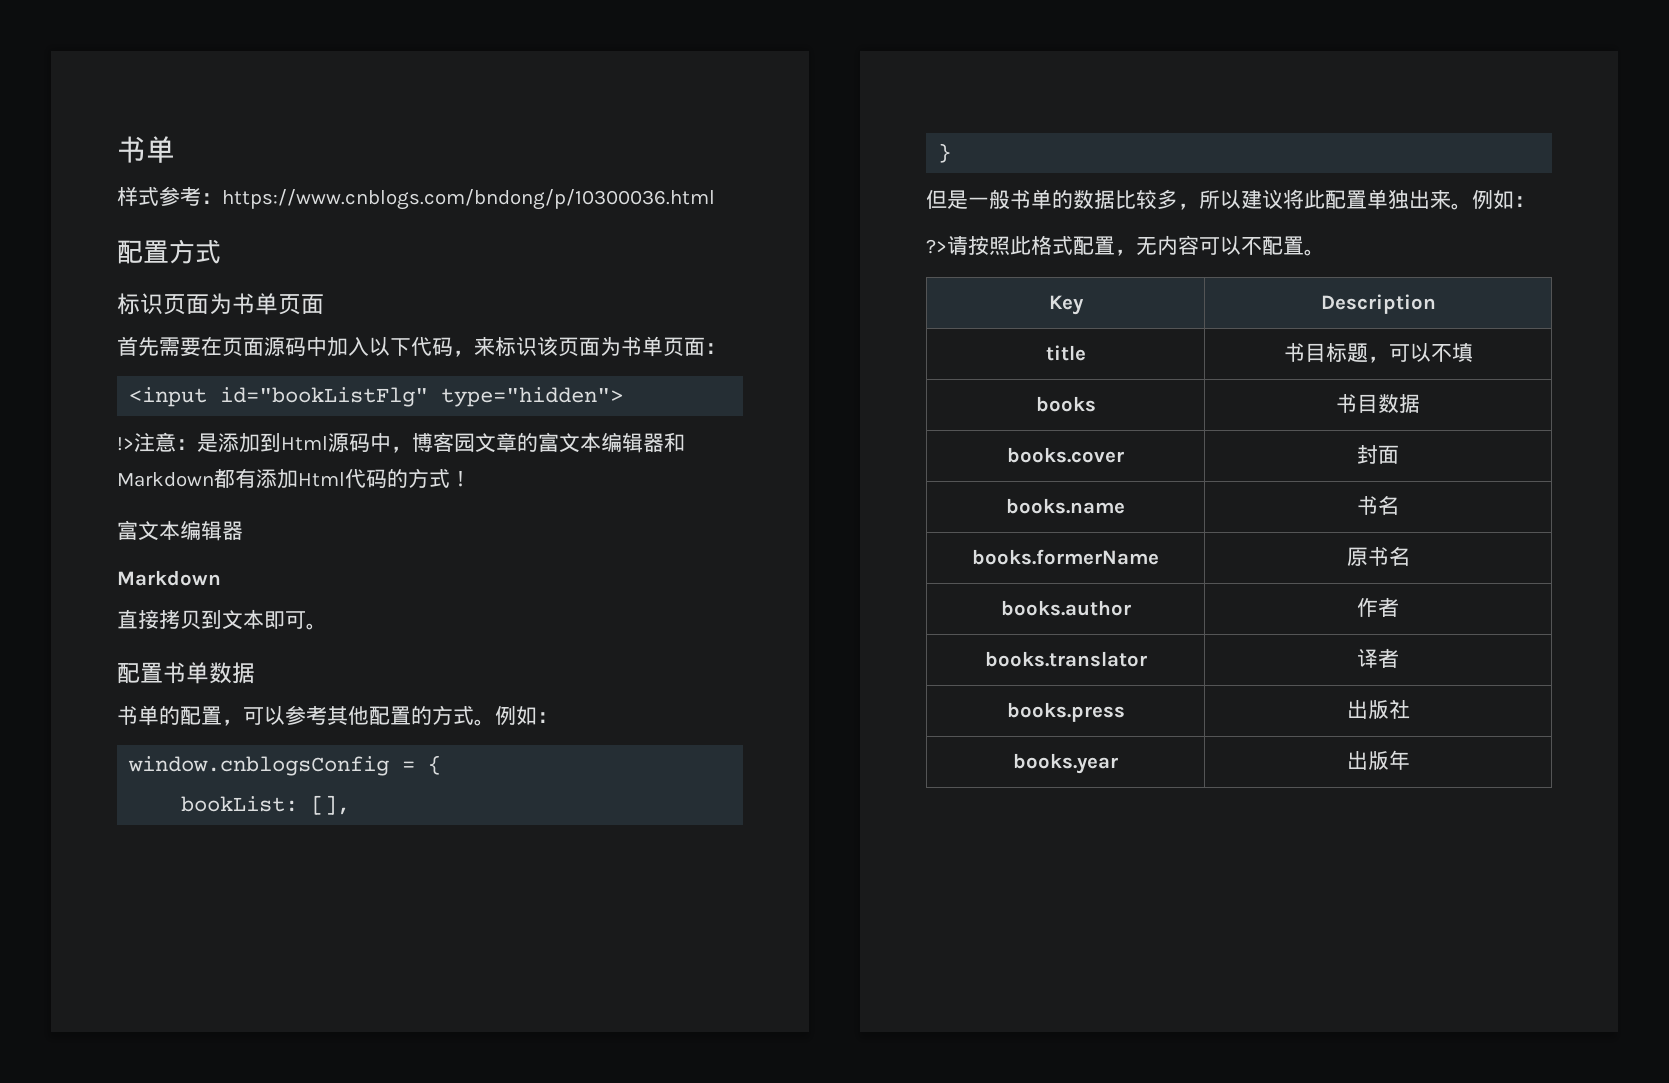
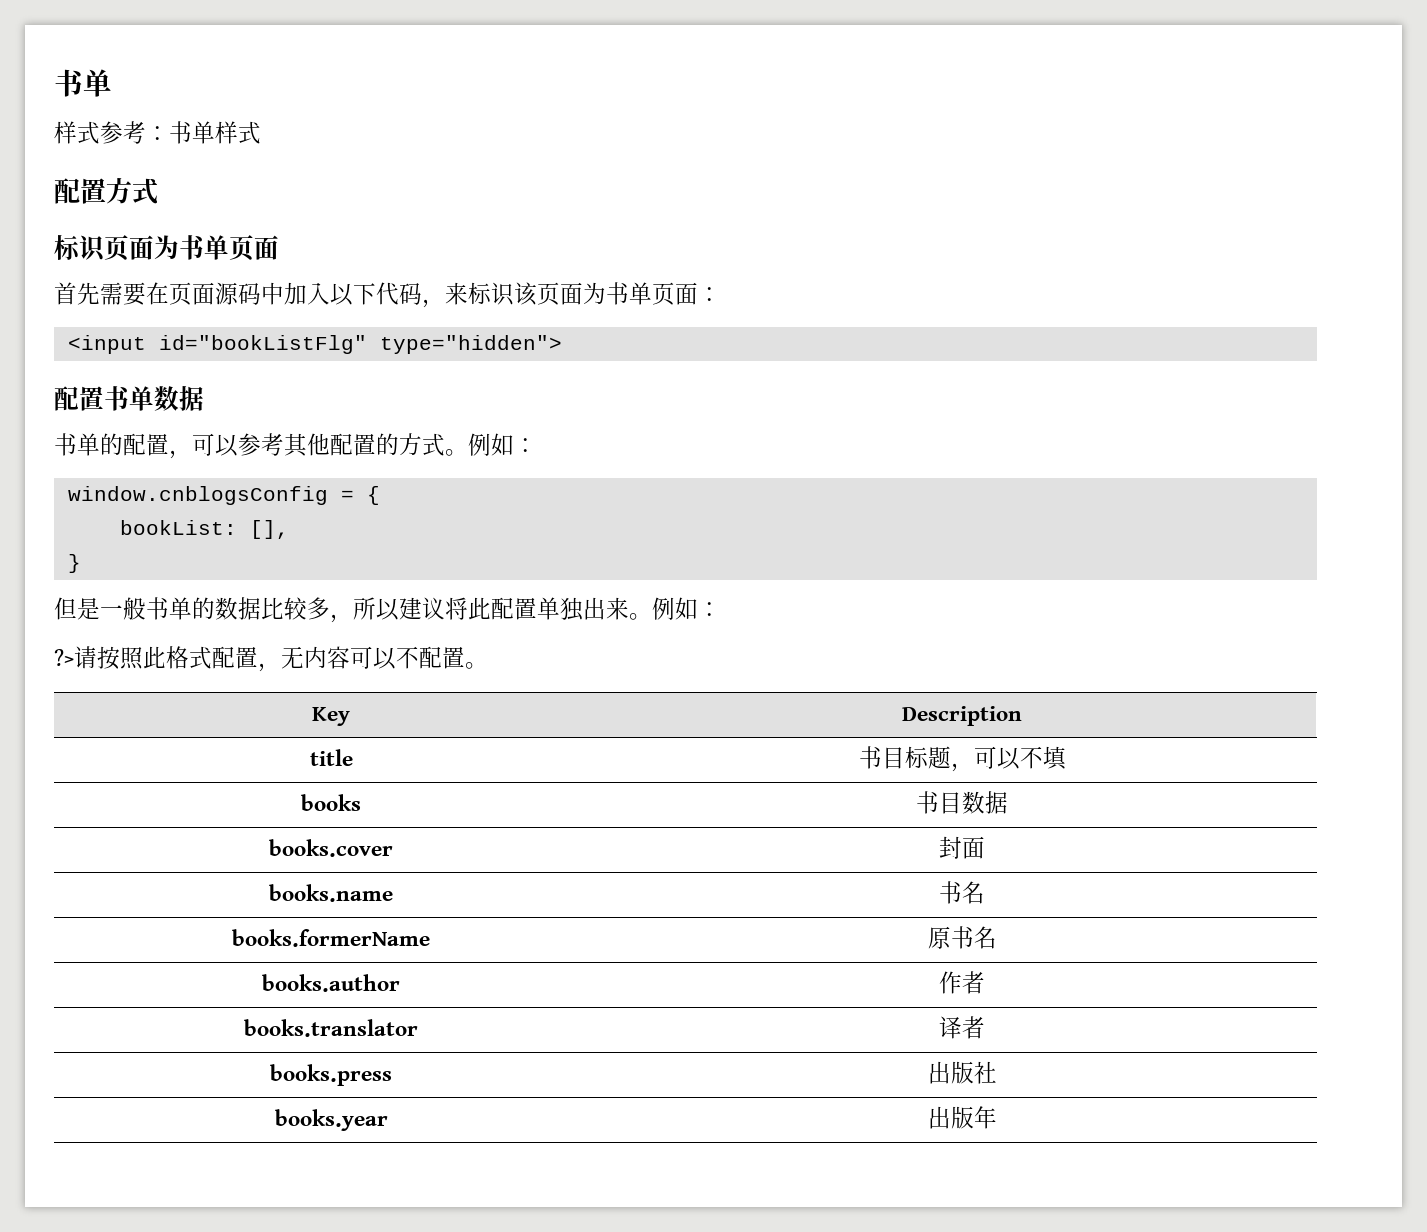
- 样式参考：https://www.cnblogs.com/bndong/p/10300036.html
+ 样式参考：书单样式
- !>注意：是添加到Html源码中，博客园文章的富文本编辑器和Markdown都有添加Html代码的方式！
- 富文本编辑器
- Markdown
- 直接拷贝到文本即可。

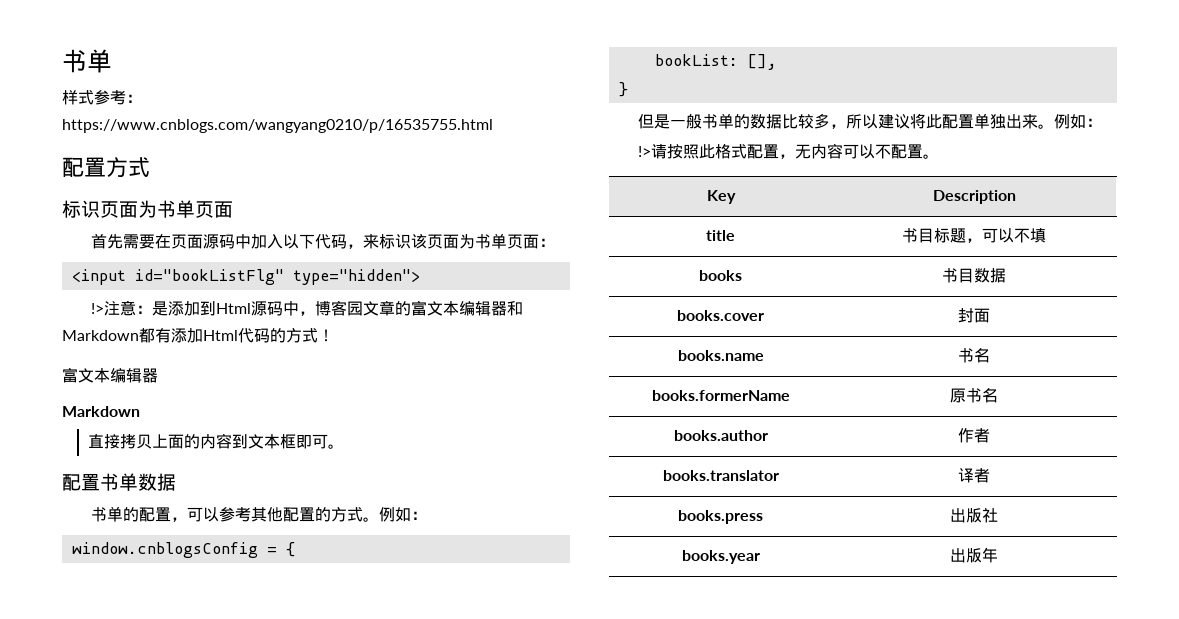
- 样式参考：书单样式
+ 样式参考：https://www.cnblogs.com/wangyang0210/p/16535755.html
+ !>注意：是添加到Html源码中，博客园文章的富文本编辑器和Markdown都有添加Html代码的方式！
+ 富文本编辑器
+ Markdown
+ 直接拷贝上面的内容到文本框即可。
- ?>请按照此格式配置，无内容可以不配置。
+ !>请按照此格式配置，无内容可以不配置。

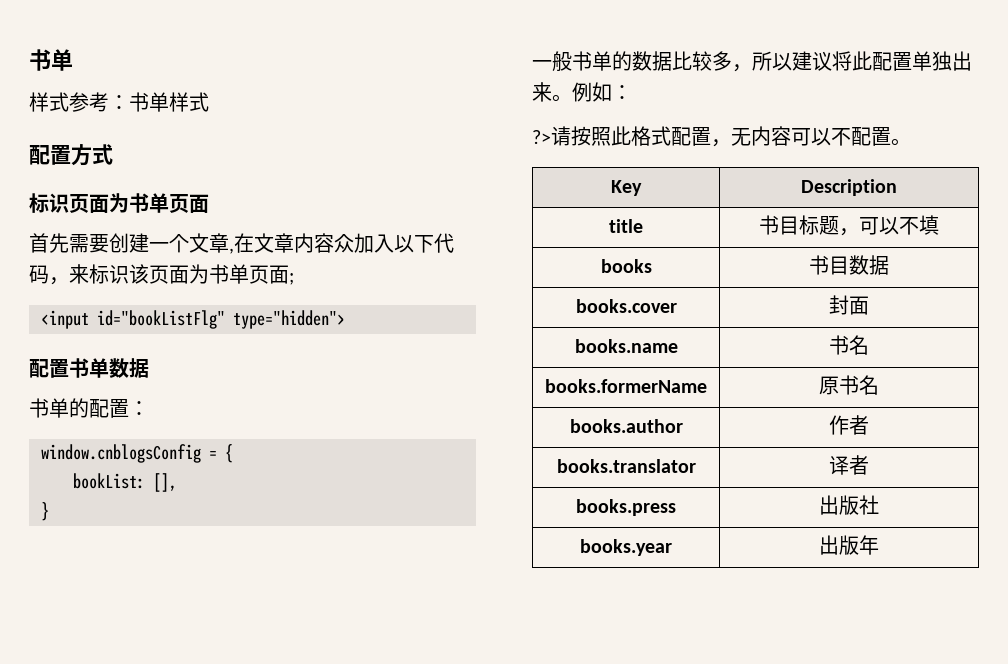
- 样式参考：https://www.cnblogs.com/wangyang0210/p/16535755.html
+ 样式参考：书单样式
- 首先需要在页面源码中加入以下代码，来标识该页面为书单页面：
+ 首先需要创建一个文章,在文章内容众加入以下代码，来标识该页面为书单页面;
- !>注意：是添加到Html源码中，博客园文章的富文本编辑器和Markdown都有添加Html代码的方式！
- 富文本编辑器
- Markdown
- 直接拷贝上面的内容到文本框即可。
- 书单的配置，可以参考其他配置的方式。例如：
+ 书单的配置：
- 但是一般书单的数据比较多，所以建议将此配置单独出来。
+ 一般书单的数据比较多，所以建议将此配置单独出来。
- !>请按照此格式配置，无内容可以不配置。
+ ?>请按照此格式配置，无内容可以不配置。

